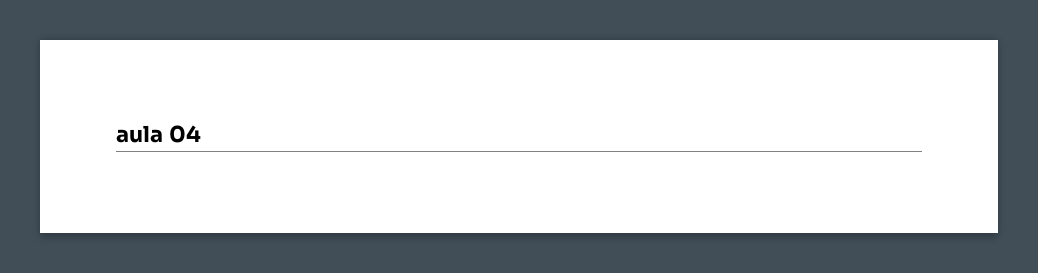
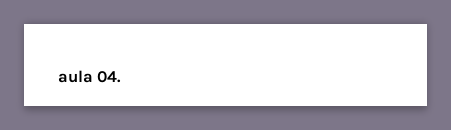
- aula 04
+ aula 04.

